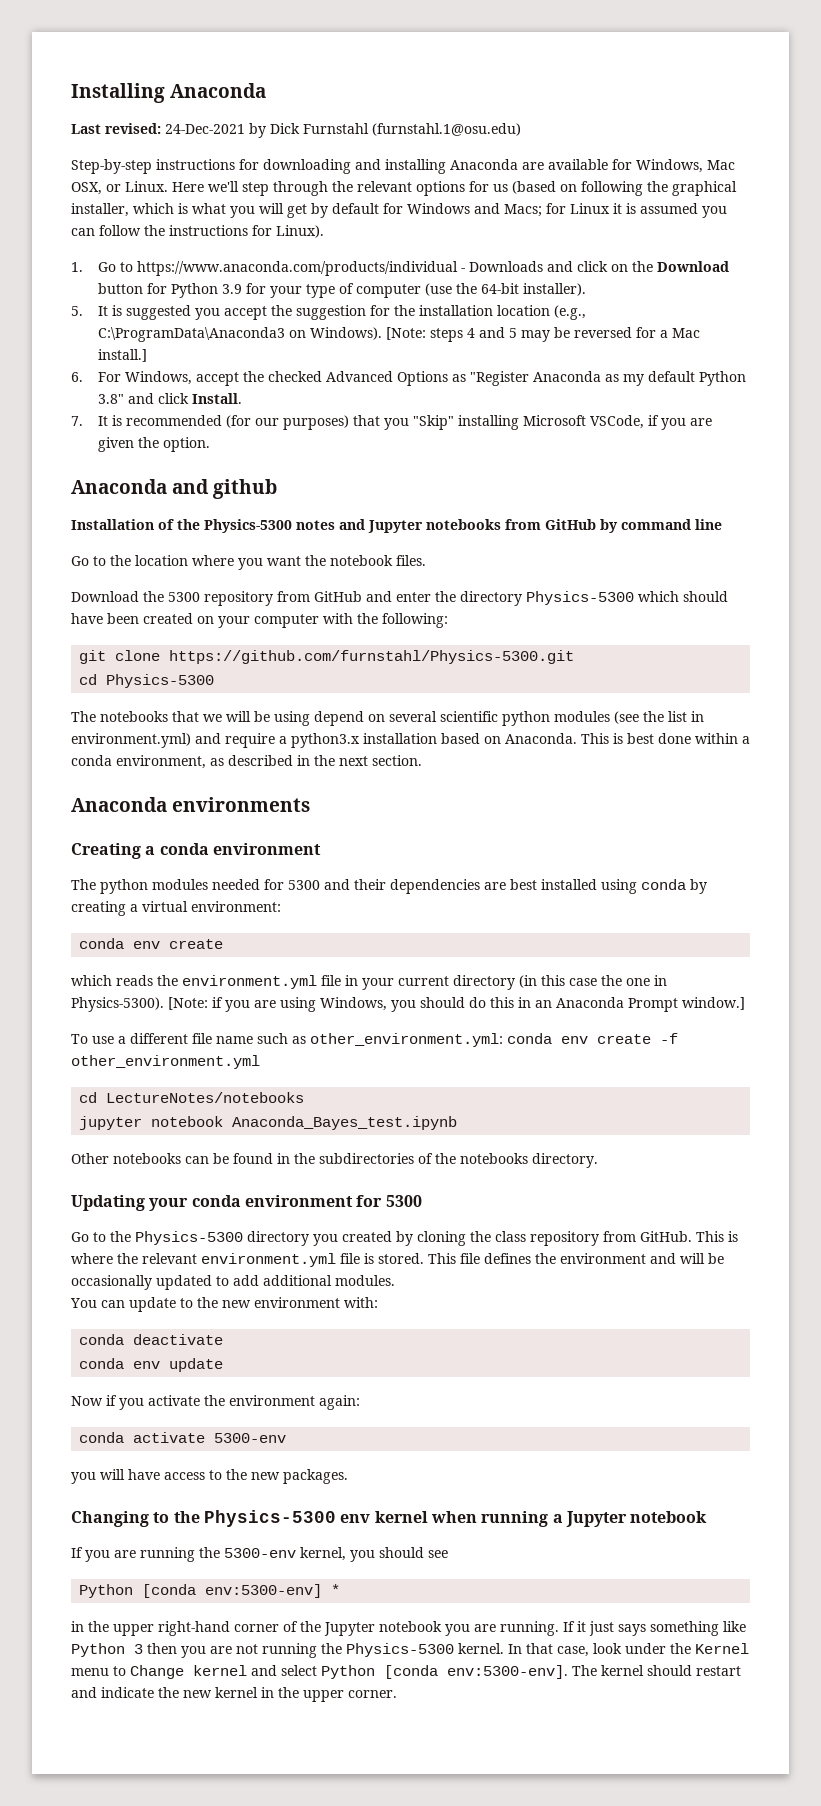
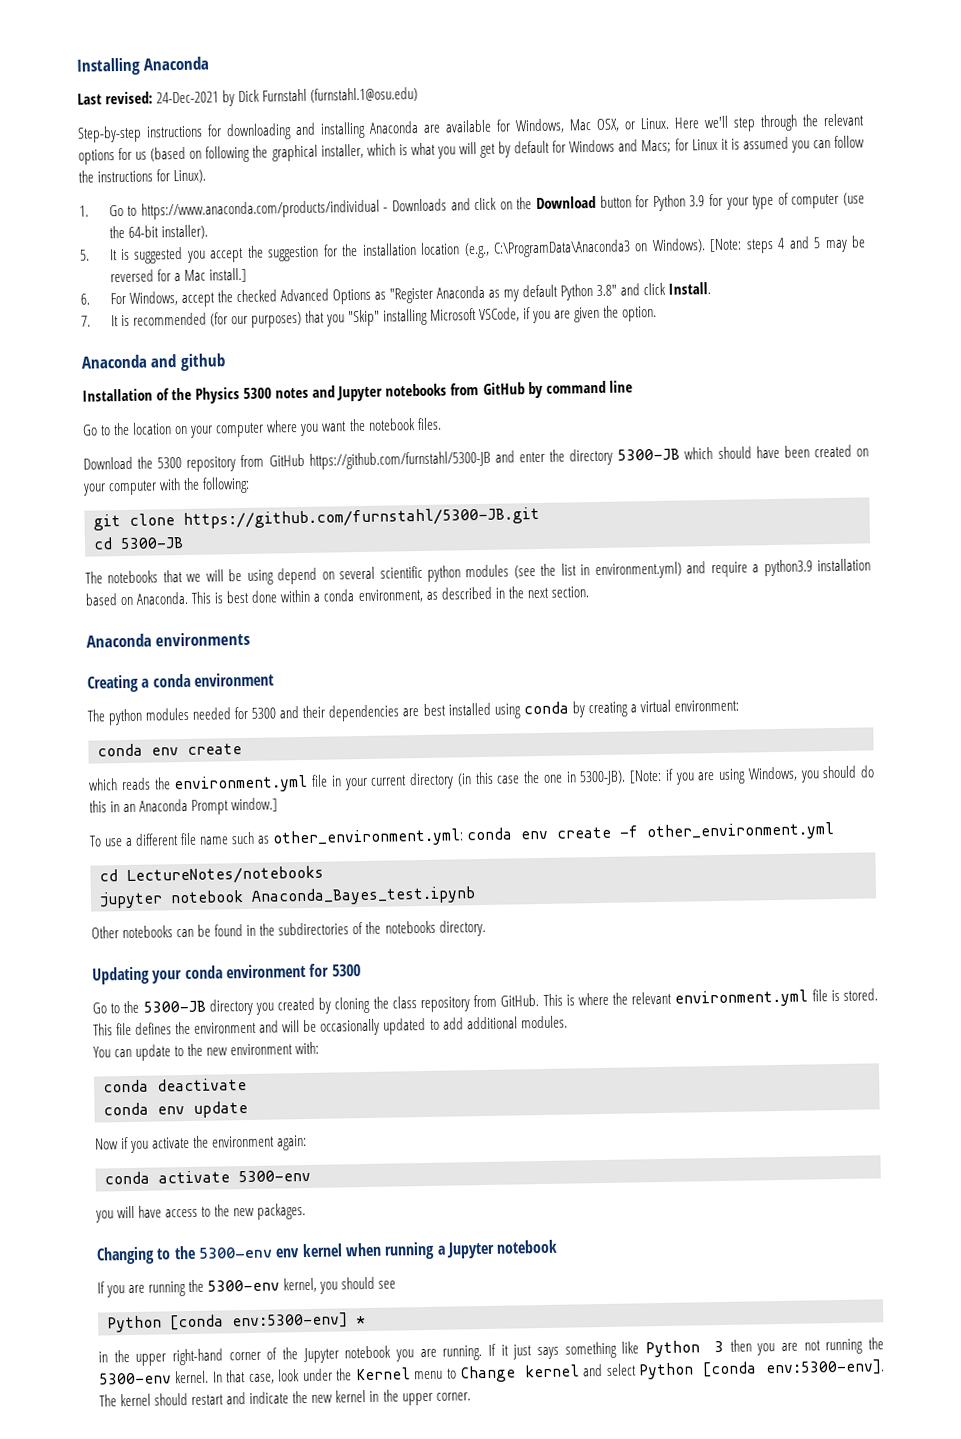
- Installation of the Physics-5300 notes and Jupyter notebooks from GitHub by command line
+ Installation of the Physics 5300 notes and Jupyter notebooks from GitHub by command line
- Go to the location where you want the notebook files.
+ Go to the location on your computer where you want the notebook files.
- Download the 5300 repository from GitHub and enter the directory Physics-5300 which should have been created on your computer with the following:
+ Download the 5300 repository from GitHub https://github.com/furnstahl/5300-JB and enter the directory 5300-JB which should have been created on your computer with the following:
- git clone https://github.com/furnstahl/Physics-5300.git
- cd Physics-5300
+ git clone https://github.com/furnstahl/5300-JB.git
+ cd 5300-JB
- The notebooks that we will be using depend on several scientific python modules (see the list in environment.yml) and require a python3.x installation based on Anaconda.
+ The notebooks that we will be using depend on several scientific python modules (see the list in environment.yml) and require a python3.9 installation based on Anaconda.
- which reads the environment.yml file in your current directory (in this case the one in Physics-5300).
+ which reads the environment.yml file in your current directory (in this case the one in 5300-JB).
- Go to the Physics-5300 directory you created by cloning the class repository from GitHub.
+ Go to the 5300-JB directory you created by cloning the class repository from GitHub.
- Changing to the Physics-5300 env kernel when running a Jupyter notebook
+ Changing to the 5300-env env kernel when running a Jupyter notebook
- If it just says something like Python 3 then you are not running the Physics-5300 kernel.
+ If it just says something like Python 3 then you are not running the 5300-env kernel.

